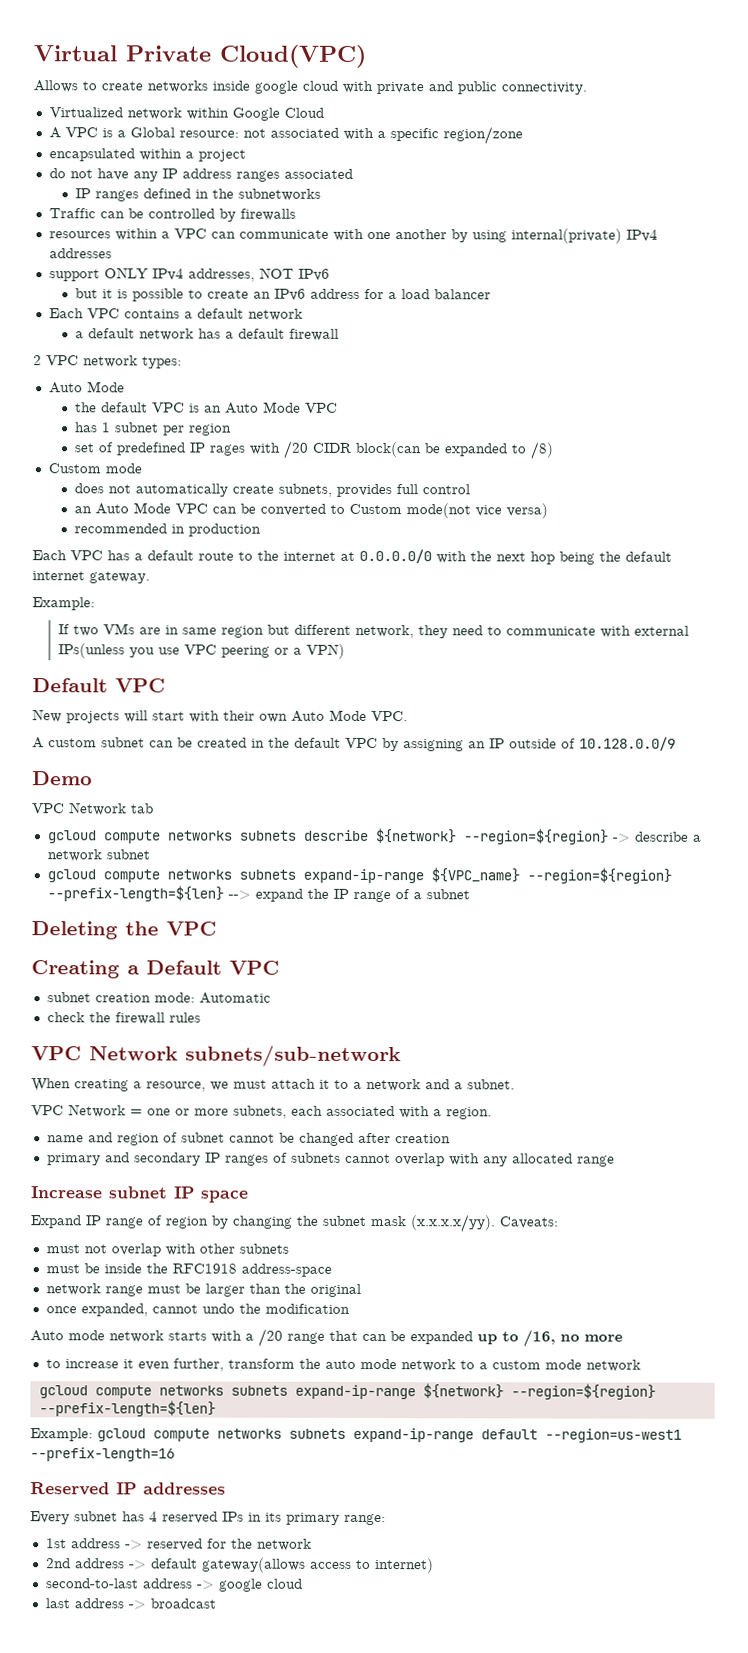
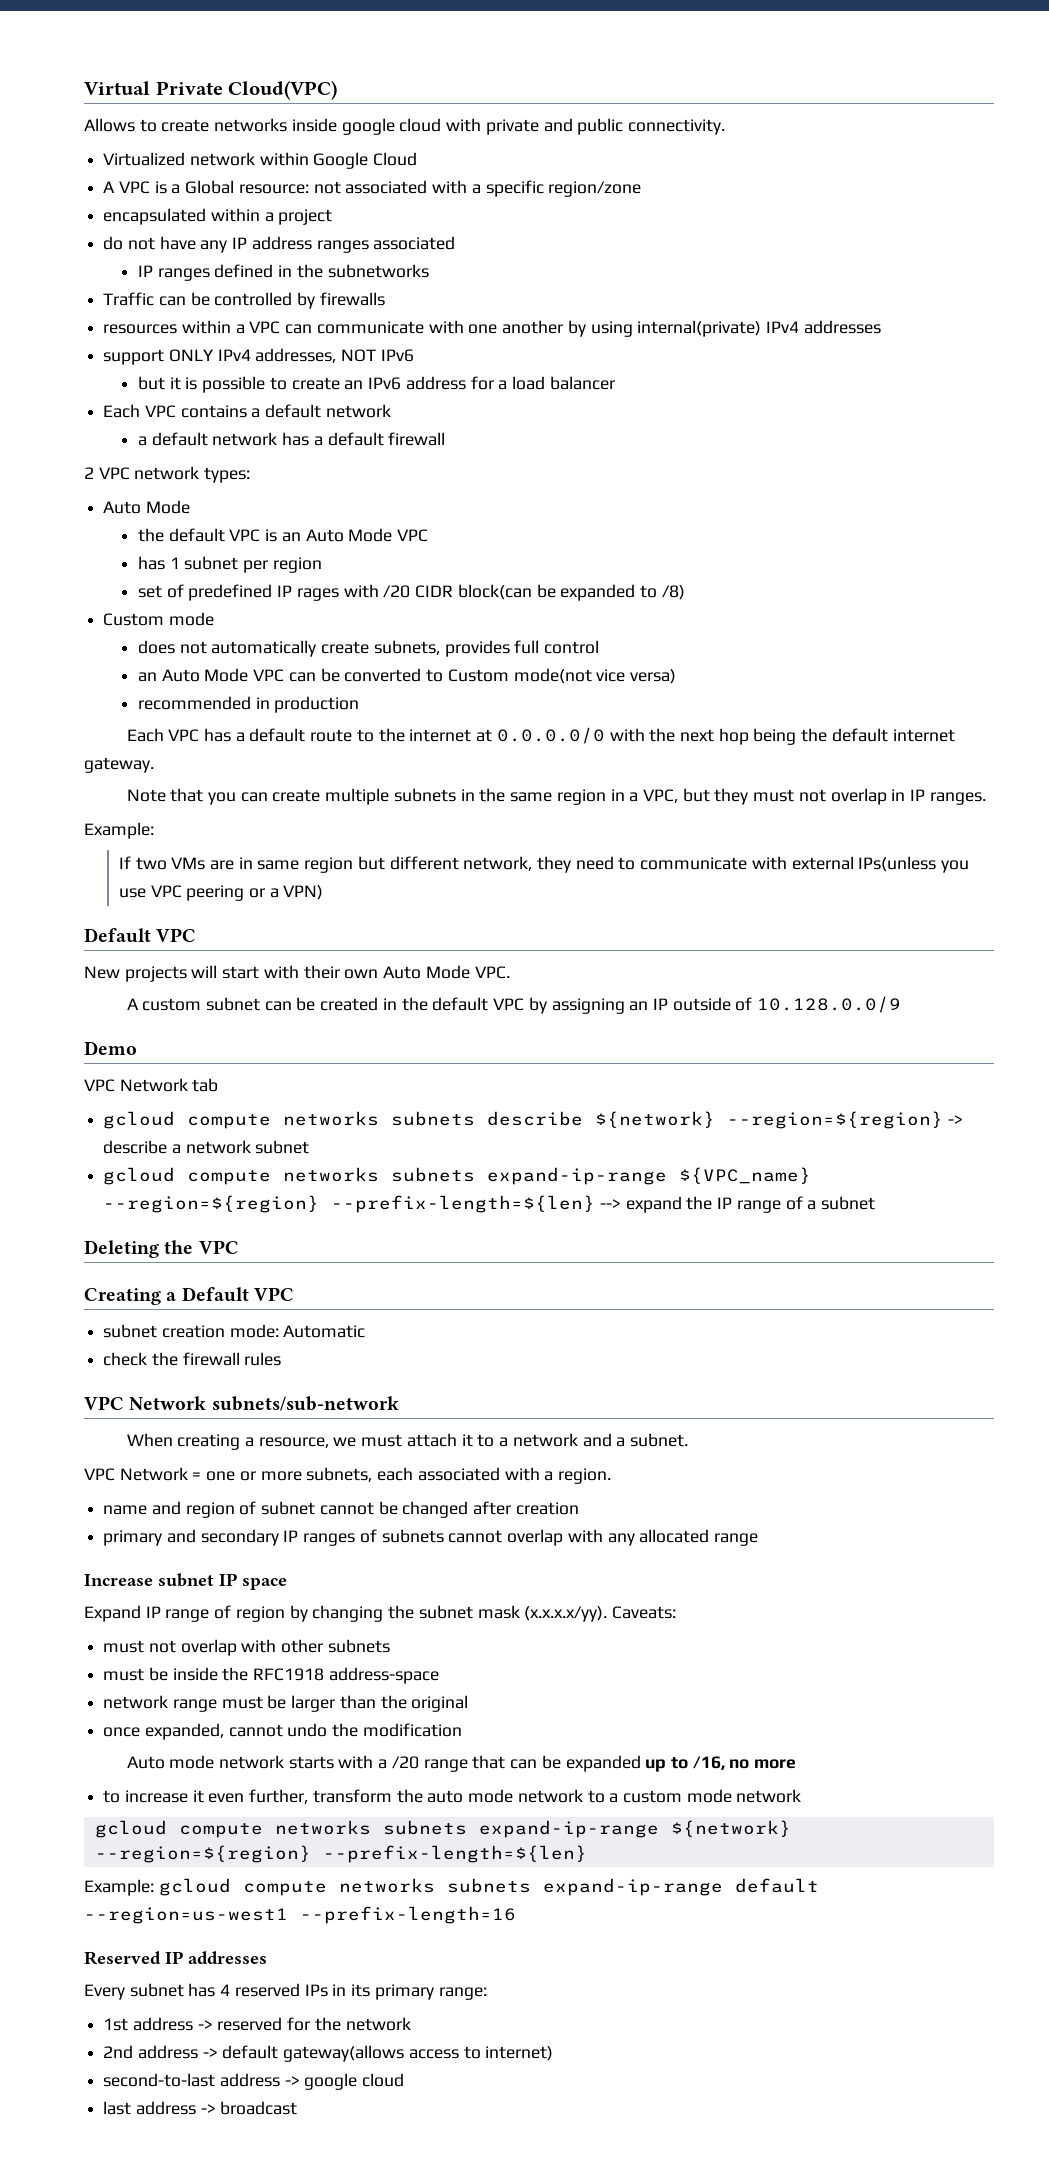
+ Note that you can create multiple subnets in the same region in a VPC, but they must not overlap in IP ranges.

